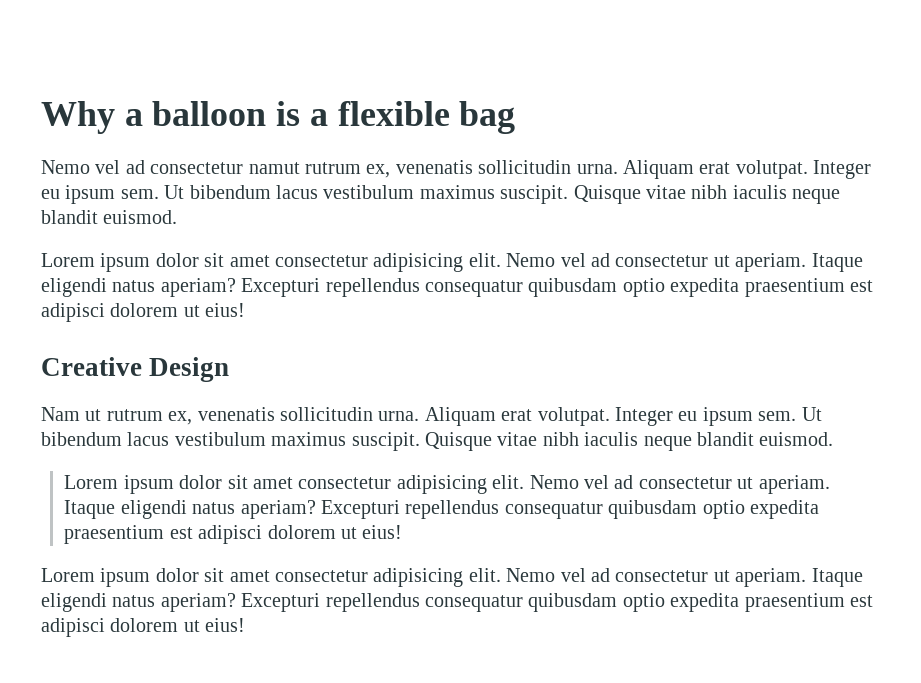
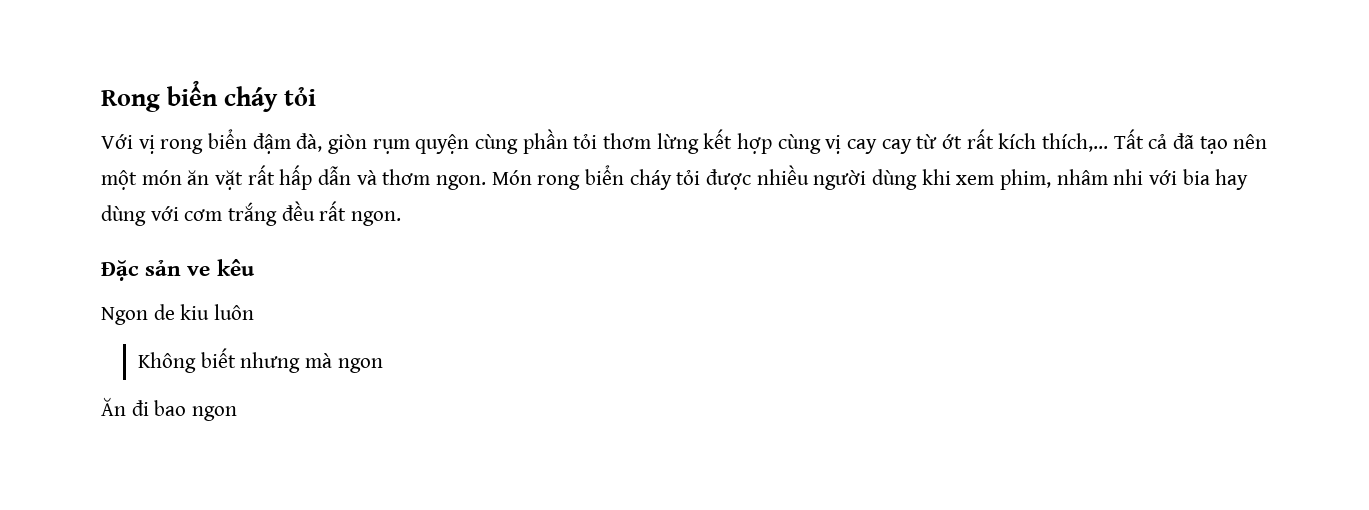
- Why a balloon is a flexible bag
- Nemo vel ad consectetur namut rutrum ex, venenatis sollicitudin urna. Aliquam erat volutpat. Integer eu ipsum sem. Ut bibendum lacus vestibulum maximus suscipit. Quisque vitae nibh iaculis neque blandit euismod.
- Lorem ipsum dolor sit amet consectetur adipisicing elit. Nemo vel ad consectetur ut aperiam. Itaque eligendi natus aperiam? Excepturi repellendus consequatur quibusdam optio expedita praesentium est adipisci dolorem ut eius!
- Creative Design
- Nam ut rutrum ex, venenatis sollicitudin urna. Aliquam erat volutpat. Integer eu ipsum sem. Ut bibendum lacus vestibulum maximus suscipit. Quisque vitae nibh iaculis neque blandit euismod.
- Lorem ipsum dolor sit amet consectetur adipisicing elit. Nemo vel ad consectetur ut aperiam. Itaque eligendi natus aperiam? Excepturi repellendus consequatur quibusdam optio expedita praesentium est adipisci dolorem ut eius!
- Lorem ipsum dolor sit amet consectetur adipisicing elit. Nemo vel ad consectetur ut aperiam. Itaque eligendi natus aperiam? Excepturi repellendus consequatur quibusdam optio expedita praesentium est adipisci dolorem ut eius!
+ Rong biển cháy tỏi
+ Với vị rong biển đậm đà, giòn rụm quyện cùng phần tỏi thơm lừng kết hợp cùng vị cay cay từ ớt rất kích thích,... Tất cả đã tạo nên một món ăn vặt rất hấp dẫn và thơm ngon. Món rong biển cháy tỏi được nhiều người dùng khi xem phim, nhâm nhi với bia hay dùng với cơm trắng đều rất ngon.
+ Đặc sản ve kêu
+ Ngon de kiu luôn
+ Không biết nhưng mà ngon
+ Ăn đi bao ngon

